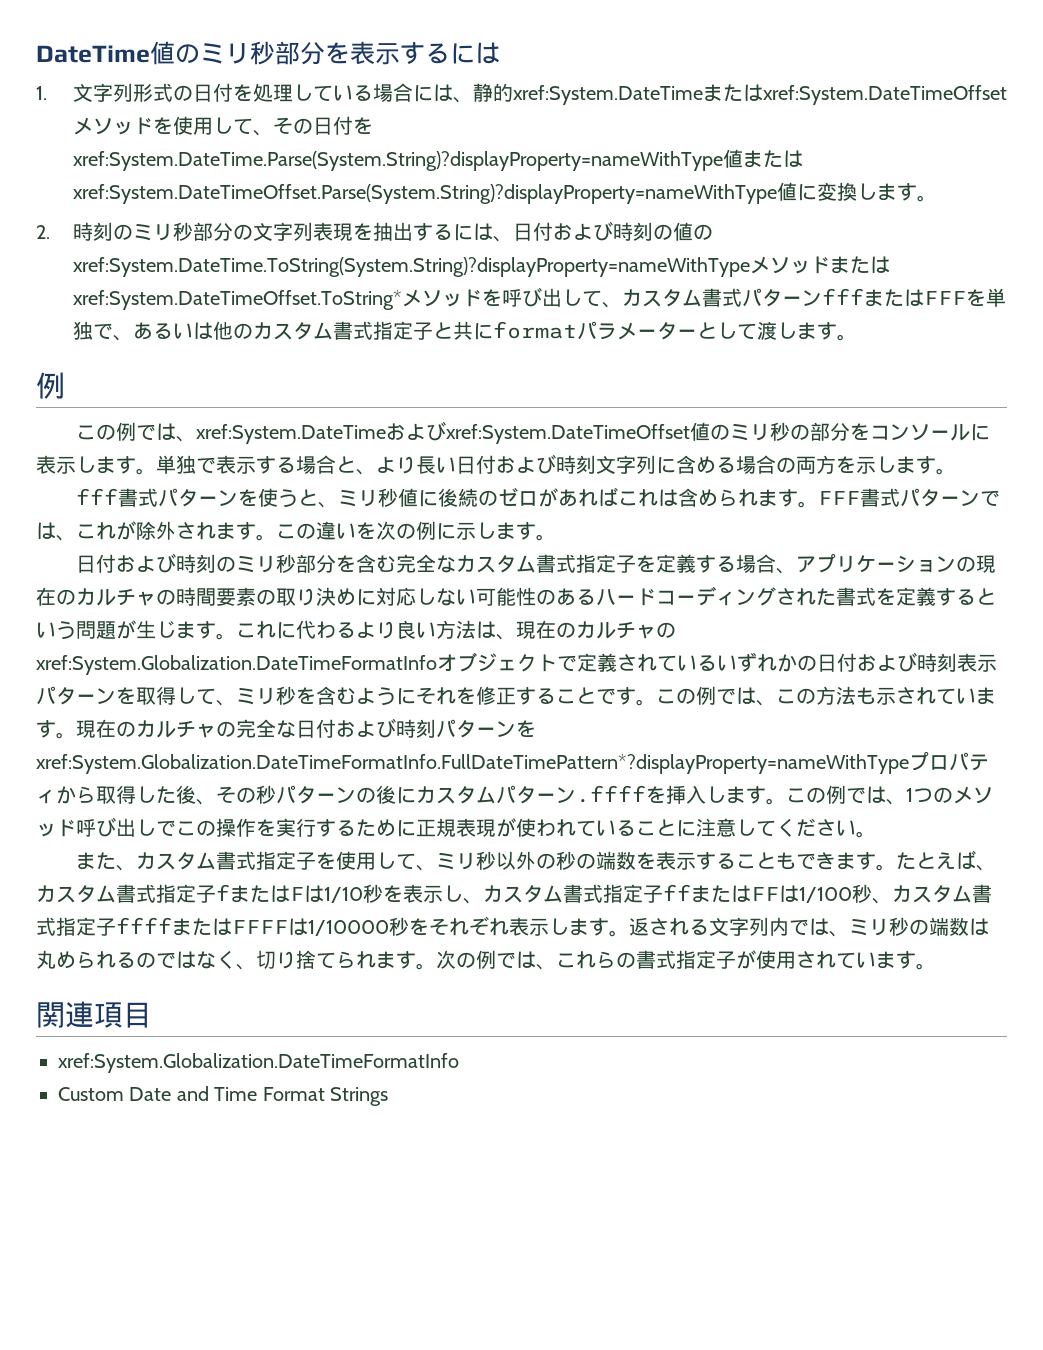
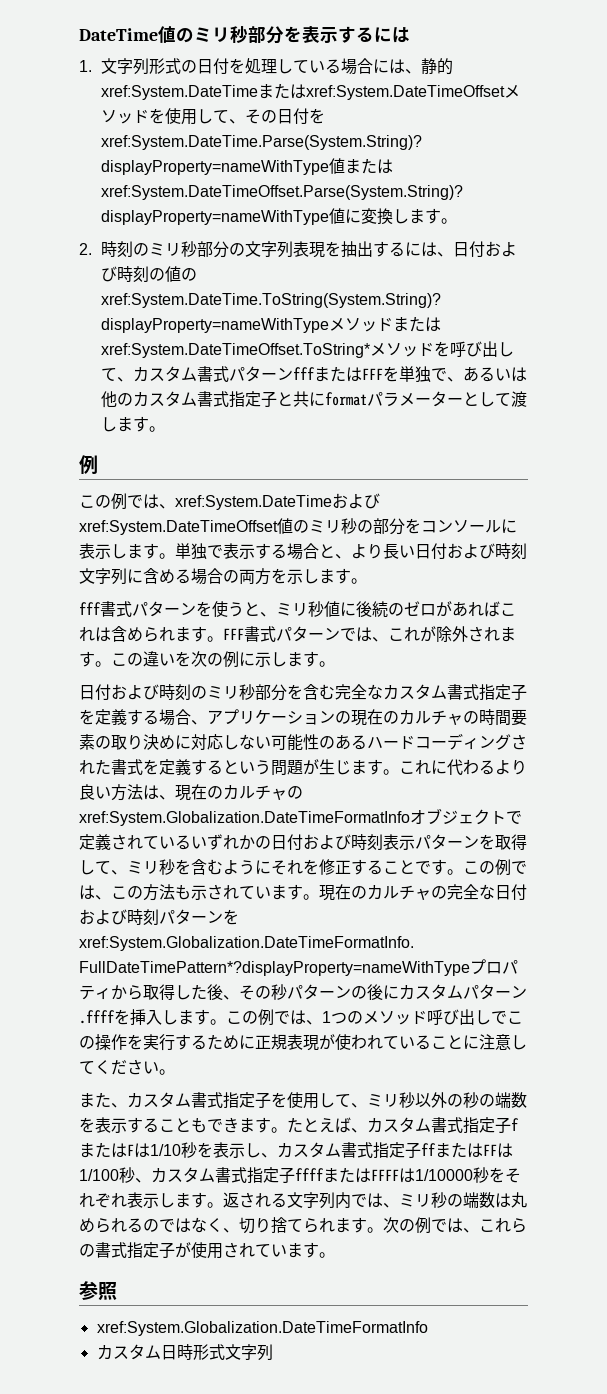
- 関連項目
+ 参照
- Custom Date and Time Format Strings
+ カスタム日時形式文字列

